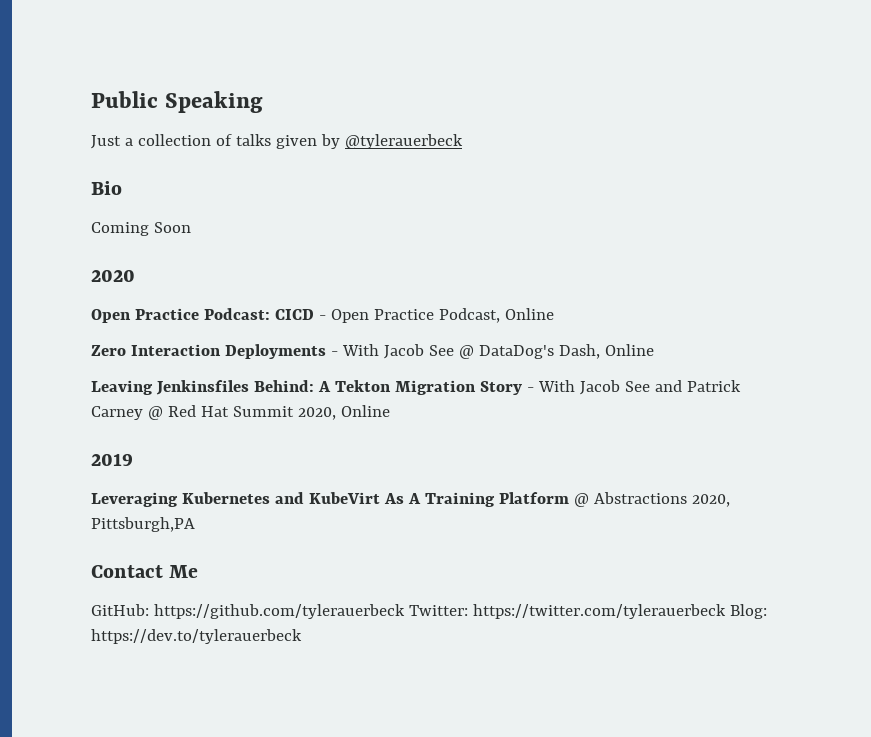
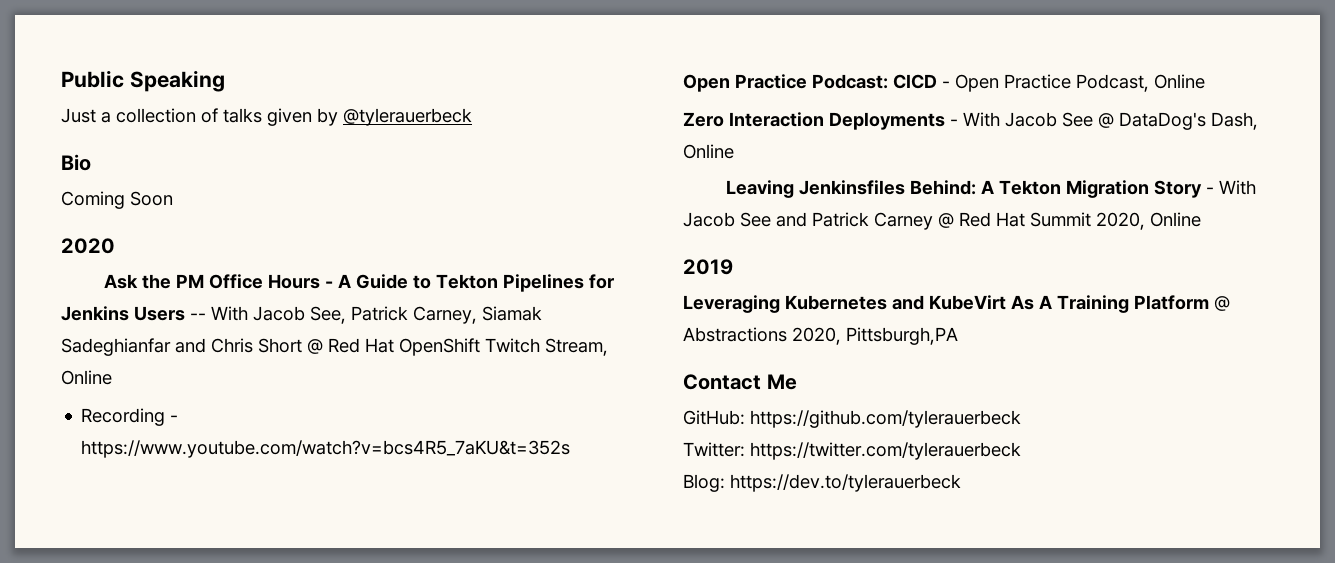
+ Ask the PM Office Hours - A Guide to Tekton Pipelines for Jenkins Users -- With Jacob See, Patrick Carney, Siamak Sadeghianfar and Chris Short @ Red Hat OpenShift Twitch Stream, Online
+ Recording - https://www.youtube.com/watch?v=bcs4R5_7aKU&t=352s
- GitHub: https://github.com/tylerauerbeck Twitter: https://twitter.com/tylerauerbeck Blog: https://dev.to/tylerauerbeck
+ GitHub: https://github.com/tylerauerbeck
+ Twitter: https://twitter.com/tylerauerbeck
+ Blog: https://dev.to/tylerauerbeck

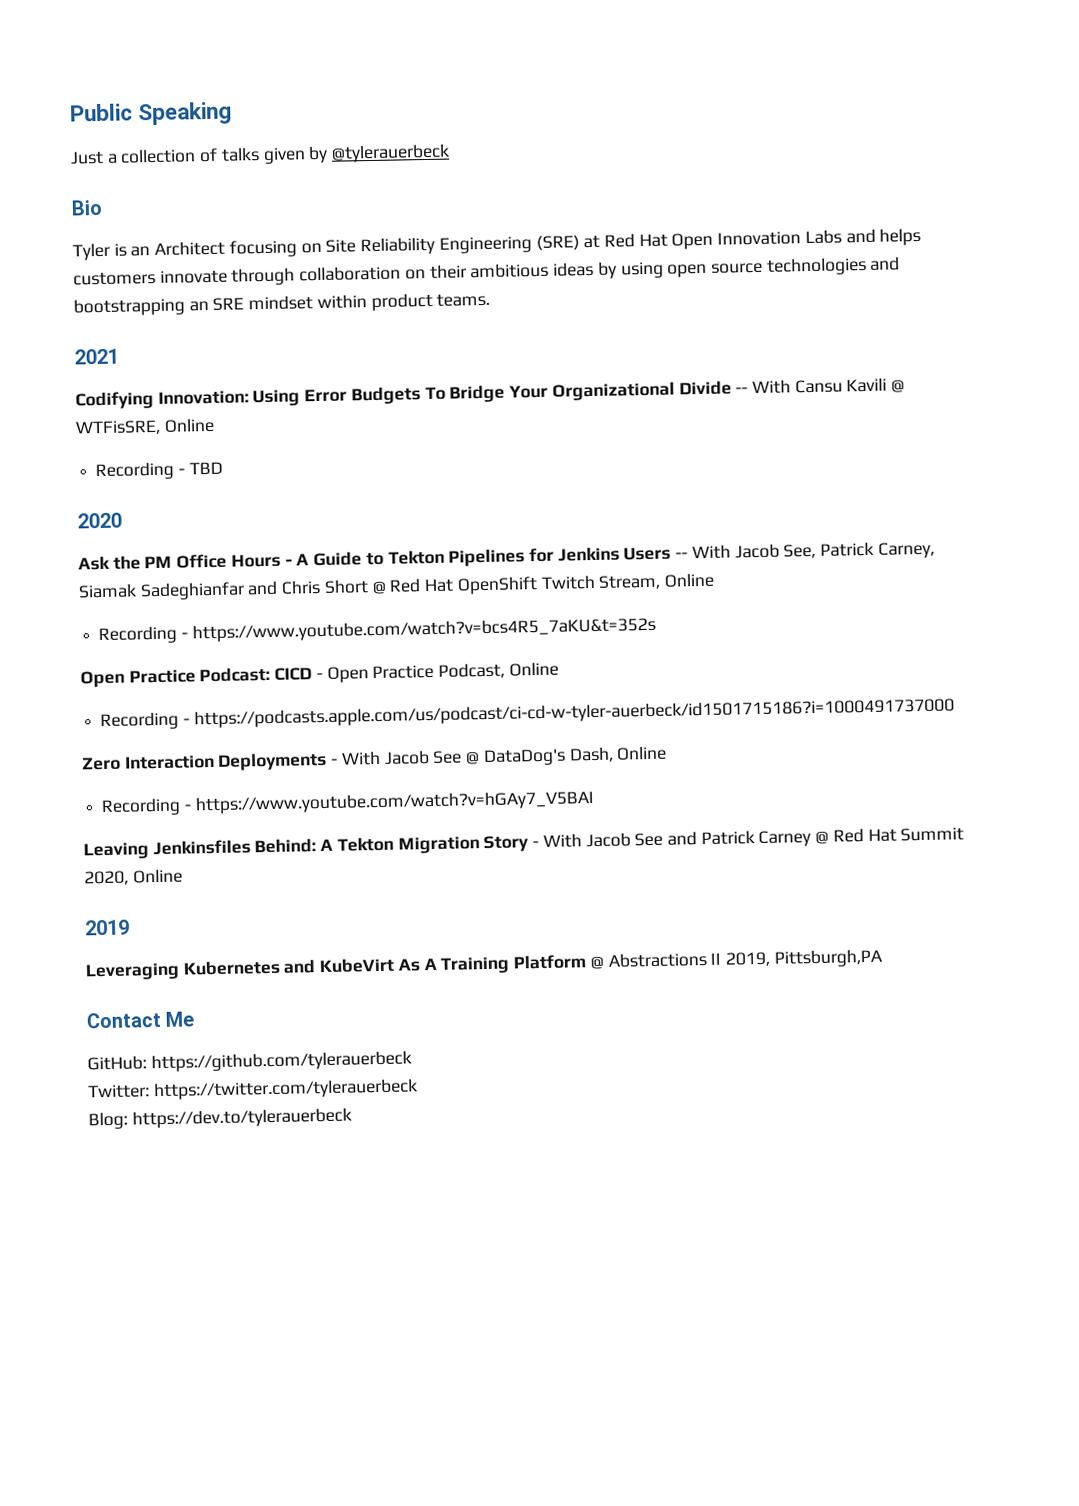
- Coming Soon
+ Tyler is an Architect focusing on Site Reliability Engineering (SRE) at Red Hat Open Innovation Labs and helps customers innovate through collaboration on their ambitious ideas by using open source technologies and bootstrapping an SRE mindset within product teams.
+ 2021
+ Codifying Innovation: Using Error Budgets To Bridge Your Organizational Divide -- With Cansu Kavili @ WTFisSRE, Online
+ Recording - TBD
+ Recording - https://podcasts.apple.com/us/podcast/ci-cd-w-tyler-auerbeck/id1501715186?i=1000491737000
+ Recording - https://www.youtube.com/watch?v=hGAy7_V5BAI
- Leveraging Kubernetes and KubeVirt As A Training Platform @ Abstractions 2020, Pittsburgh,PA
+ Leveraging Kubernetes and KubeVirt As A Training Platform @ Abstractions II 2019, Pittsburgh,PA

